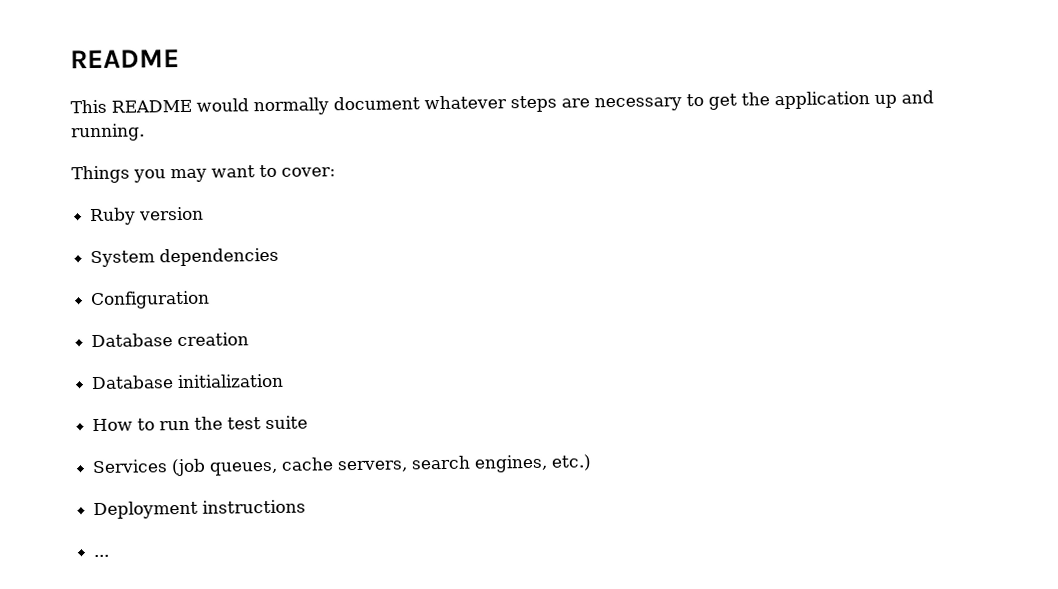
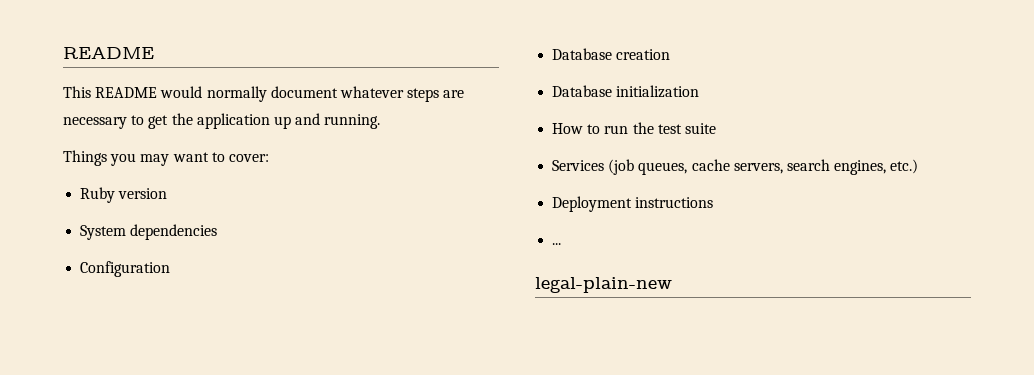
+ legal-plain-new

